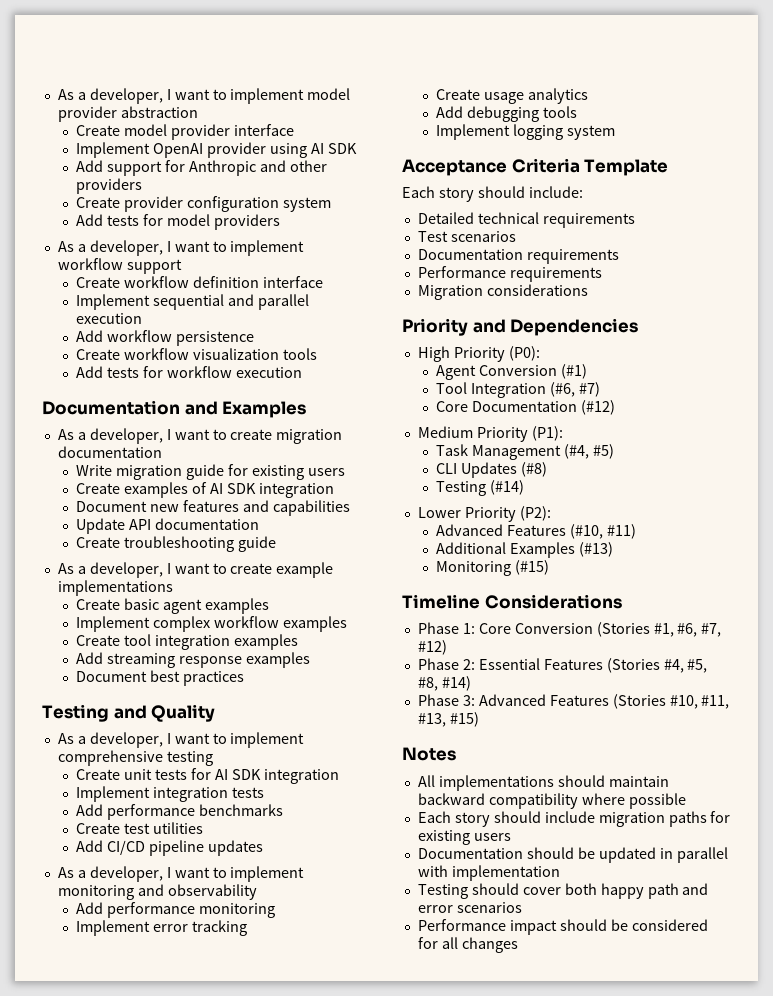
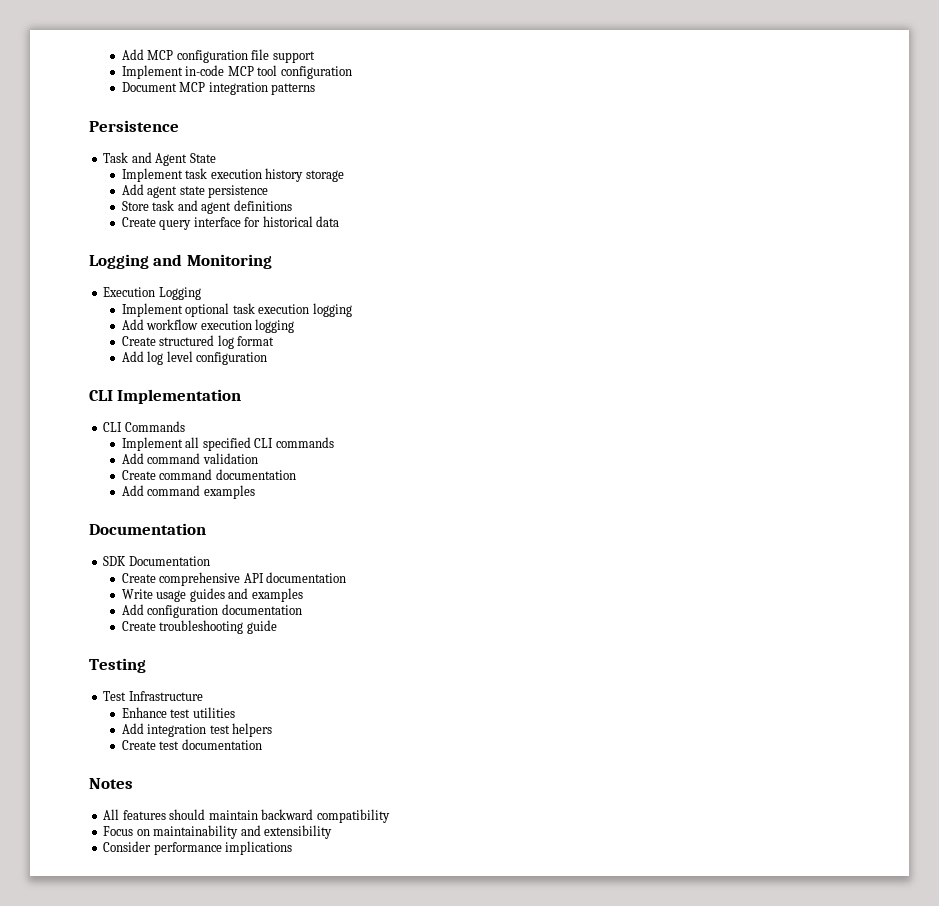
- As a developer, I want to implement model provider abstraction
- Create model provider interface
- Implement OpenAI provider using AI SDK
- Add support for Anthropic and other providers
- Create provider configuration system
- Add tests for model providers
- As a developer, I want to implement workflow support
- Create workflow definition interface
- Implement sequential and parallel execution
+ Add MCP configuration file support
+ Implement in-code MCP tool configuration
+ Document MCP integration patterns
+ Persistence
+ Task and Agent State
+ Implement task execution history storage
+ Add agent state persistence
+ Store task and agent definitions
+ Create query interface for historical data
+ Logging and Monitoring
+ Execution Logging
+ Implement optional task execution logging
- Add workflow persistence
- Create workflow visualization tools
- Add tests for workflow execution
- Documentation and Examples
- As a developer, I want to create migration documentation
- Write migration guide for existing users
- Create examples of AI SDK integration
- Document new features and capabilities
- Update API documentation
+ Add workflow execution logging
+ Create structured log format
+ Add log level configuration
+ CLI Implementation
+ CLI Commands
+ Implement all specified CLI commands
+ Add command validation
+ Create command documentation
+ Add command examples
+ Documentation
+ SDK Documentation
+ Create comprehensive API documentation
+ Write usage guides and examples
+ Add configuration documentation
  Create troubleshooting guide
- As a developer, I want to create example implementations
- Create basic agent examples
- Implement complex workflow examples
- Create tool integration examples
- Add streaming response examples
- Document best practices
- Testing and Quality
- As a developer, I want to implement comprehensive testing
- Create unit tests for AI SDK integration
- Implement integration tests
- Add performance benchmarks
- Create test utilities
- Add CI/CD pipeline updates
- As a developer, I want to implement monitoring and observability
- Add performance monitoring
- Implement error tracking
- Create usage analytics
- Add debugging tools
- Implement logging system
- Acceptance Criteria Template
- Each story should include:
- Detailed technical requirements
- Test scenarios
- Documentation requirements
- Performance requirements
- Migration considerations
- Priority and Dependencies
- High Priority (P0):
- Agent Conversion (#1)
- Tool Integration (#6, #7)
- Core Documentation (#12)
- Medium Priority (P1):
- Task Management (#4, #5)
- CLI Updates (#8)
- Testing (#14)
- Lower Priority (P2):
- Advanced Features (#10, #11)
- Additional Examples (#13)
- Monitoring (#15)
- Timeline Considerations
- Phase 1: Core Conversion (Stories #1, #6, #7, #12)
- Phase 2: Essential Features (Stories #4, #5, #8, #14)
- Phase 3: Advanced Features (Stories #10, #11, #13, #15)
+ Testing
+ Test Infrastructure
+ Enhance test utilities
+ Add integration test helpers
+ Create test documentation
- All implementations should maintain backward compatibility where possible
- Each story should include migration paths for existing users
- Documentation should be updated in parallel with implementation
- Testing should cover both happy path and error scenarios
- Performance impact should be considered for all changes
+ All features should maintain backward compatibility
+ Focus on maintainability and extensibility
+ Consider performance implications

